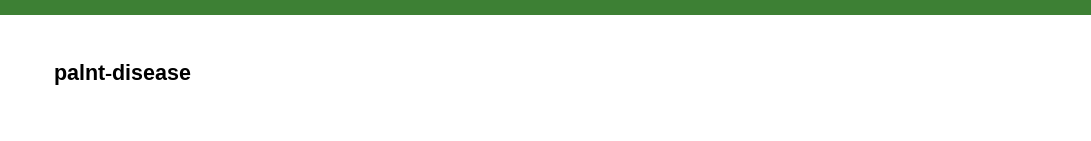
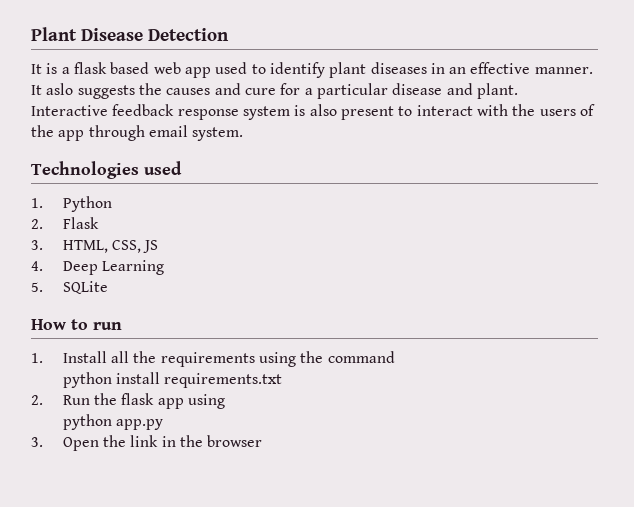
- palnt-disease
+ Plant Disease Detection
+ It is a flask based web app used to identify plant diseases in an effective manner. It aslo suggests the causes and cure for a particular disease and plant. Interactive feedback response system is also present to interact with the users of the app through email system.
+ Technologies used
+ 1. Python
+ 2. Flask
+ 3. HTML, CSS, JS
+ 4. Deep Learning
+ 5. SQLite
+ How to run
+ 1. Install all the requirements using the command
+ python install requirements.txt
+ 2. Run the flask app using
+ python app.py
+ 3. Open the link in the browser

